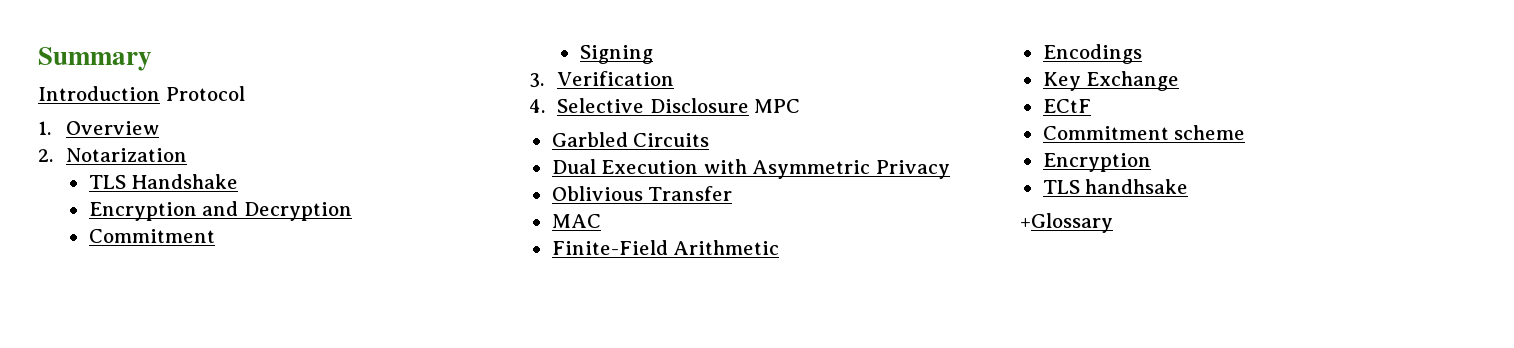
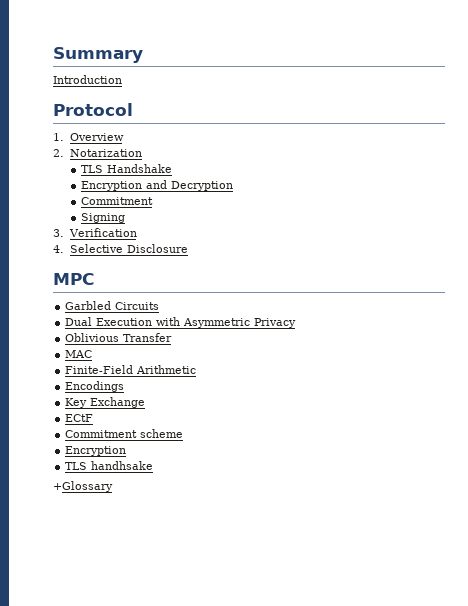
- Introduction Protocol
+ Introduction
+ Protocol
- 4. Selective Disclosure MPC
+ 4. Selective Disclosure
+ MPC

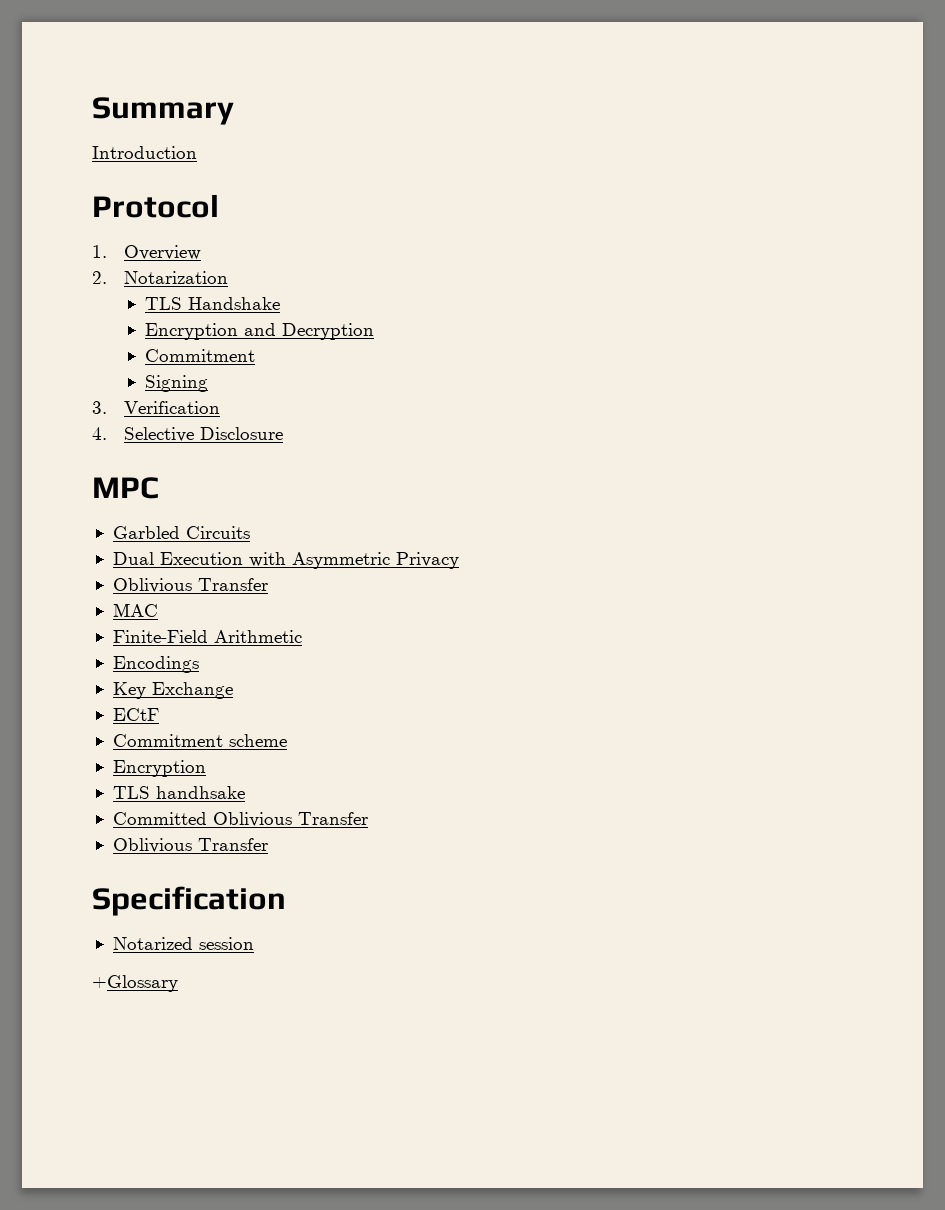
+ Committed Oblivious Transfer
+ Oblivious Transfer
+ Specification
+ Notarized session

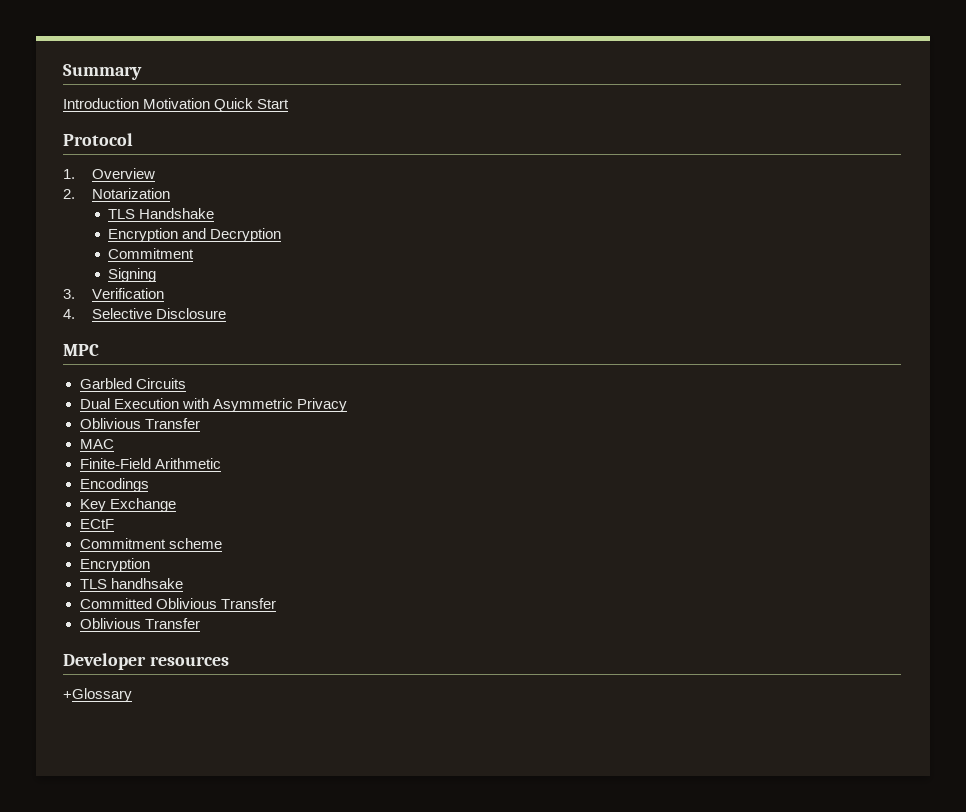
- Introduction
+ Introduction Motivation Quick Start
- Specification
- Notarized session
+ Developer resources

